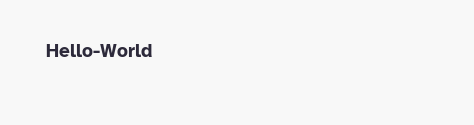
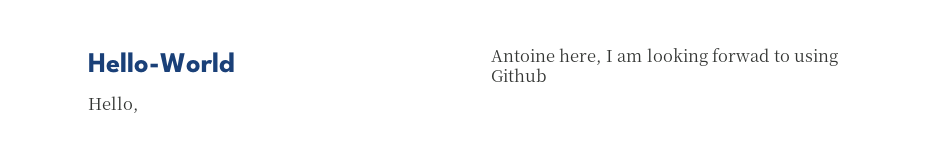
+ Hello,
+ Antoine here, I am looking forwad to using Github

